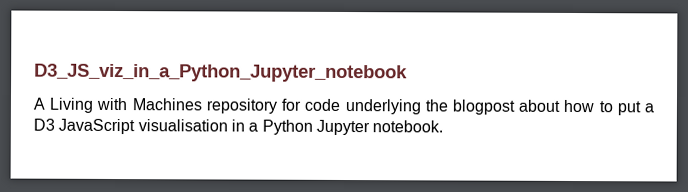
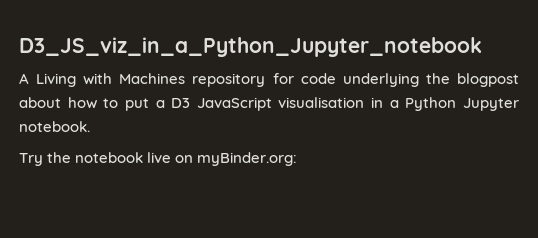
+ Try the notebook live on myBinder.org:

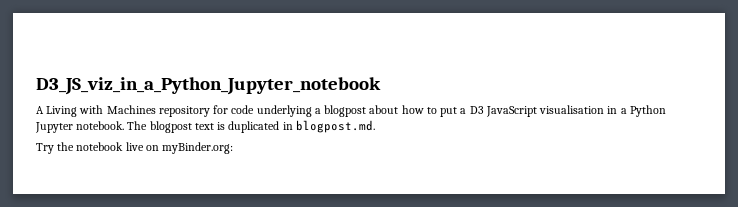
- A Living with Machines repository for code underlying the blogpost about how to put a D3 JavaScript visualisation in a Python Jupyter notebook.
+ A Living with Machines repository for code underlying a blogpost about how to put a D3 JavaScript visualisation in a Python Jupyter notebook. The blogpost text is duplicated in blogpost.md.

